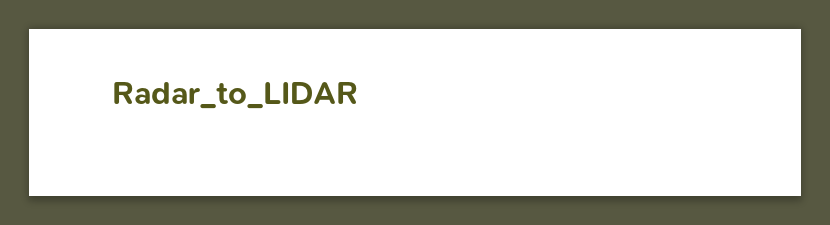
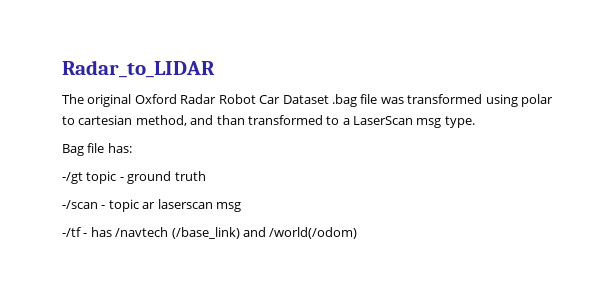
+ The original Oxford Radar Robot Car Dataset .bag file was transformed using polar to cartesian method, and than transformed to a LaserScan msg type.
+ Bag file has:
+ -/gt topic - ground truth
+ -/scan - topic ar laserscan msg
+ -/tf - has /navtech (/base_link) and /world(/odom)

